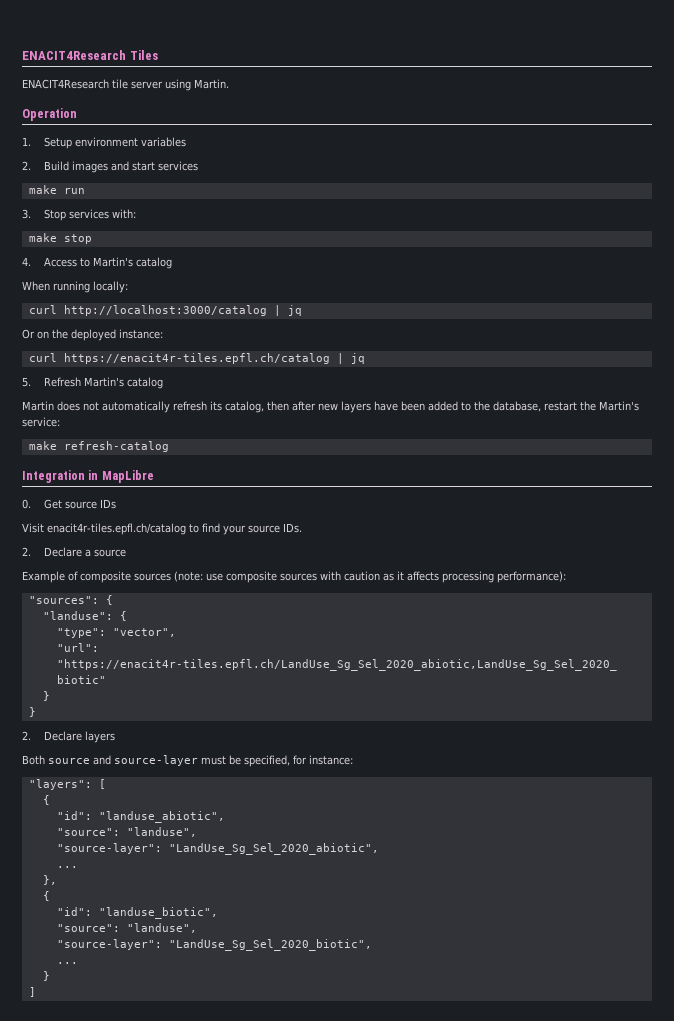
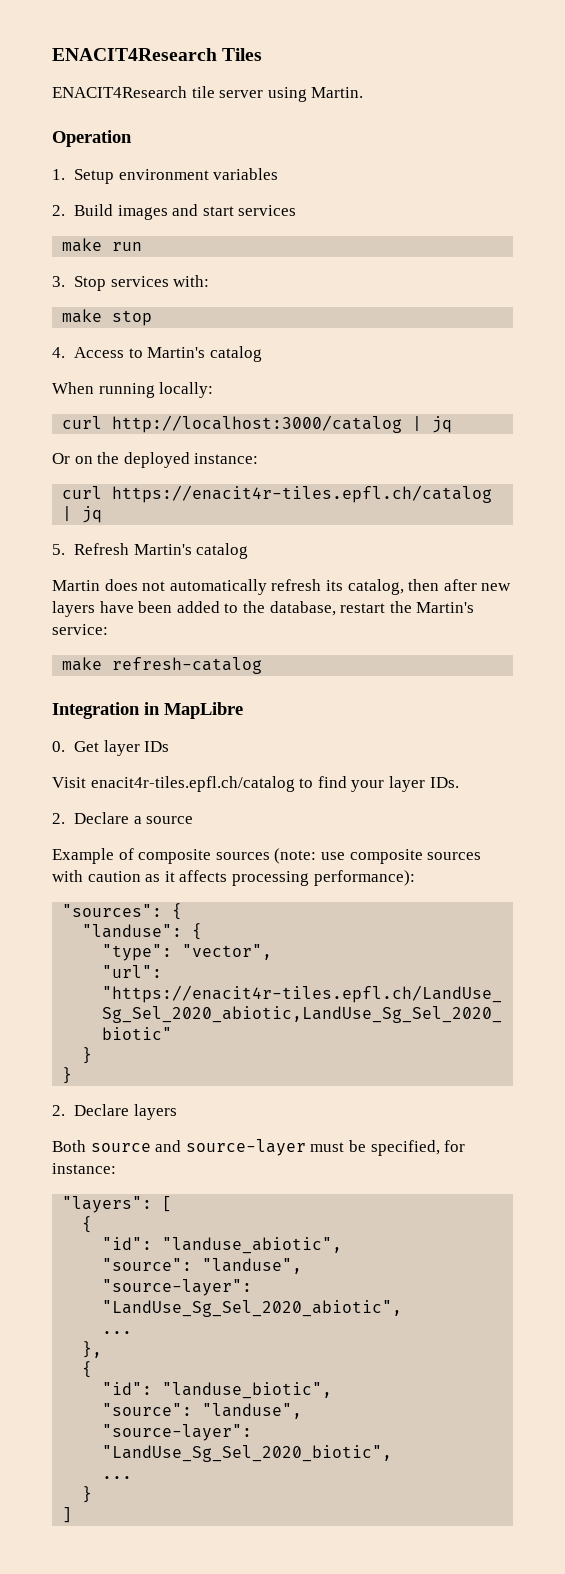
- 0. Get source IDs
+ 0. Get layer IDs
- Visit enacit4r-tiles.epfl.ch/catalog to find your source IDs.
+ Visit enacit4r-tiles.epfl.ch/catalog to find your layer IDs.

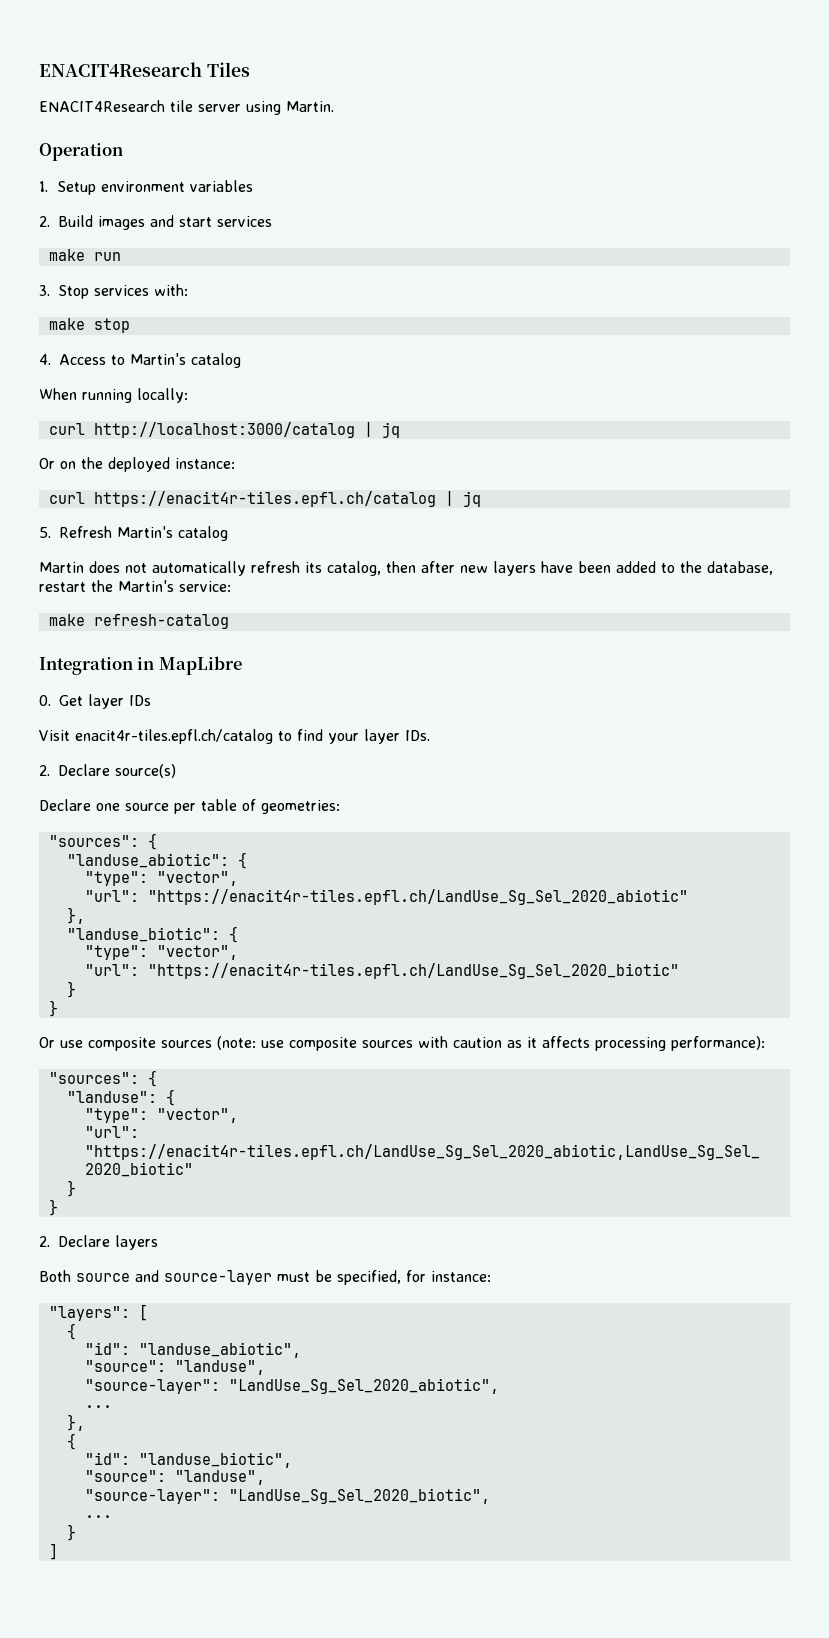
- 2. Declare a source
- Example of composite sources (note: use composite sources with caution as it affects processing performance):
+ 2. Declare source(s)
+ Declare one source per table of geometries:
+ "sources": {
+ "landuse_abiotic": {
+ "type": "vector",
+ "url": "https://enacit4r-tiles.epfl.ch/LandUse_Sg_Sel_2020_abiotic"
+ },
+ "landuse_biotic": {
+ "type": "vector",
+ "url": "https://enacit4r-tiles.epfl.ch/LandUse_Sg_Sel_2020_biotic"
+ }
+ }
+ Or use composite sources (note: use composite sources with caution as it affects processing performance):

